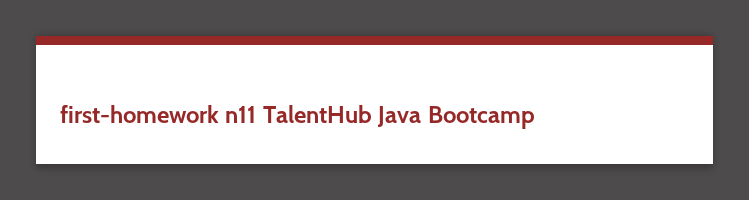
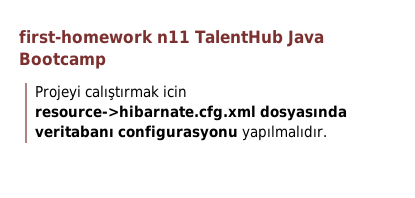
+ Projeyi calıştırmak icin resource->hibarnate.cfg.xml dosyasında veritabanı configurasyonu yapılmalıdır.

